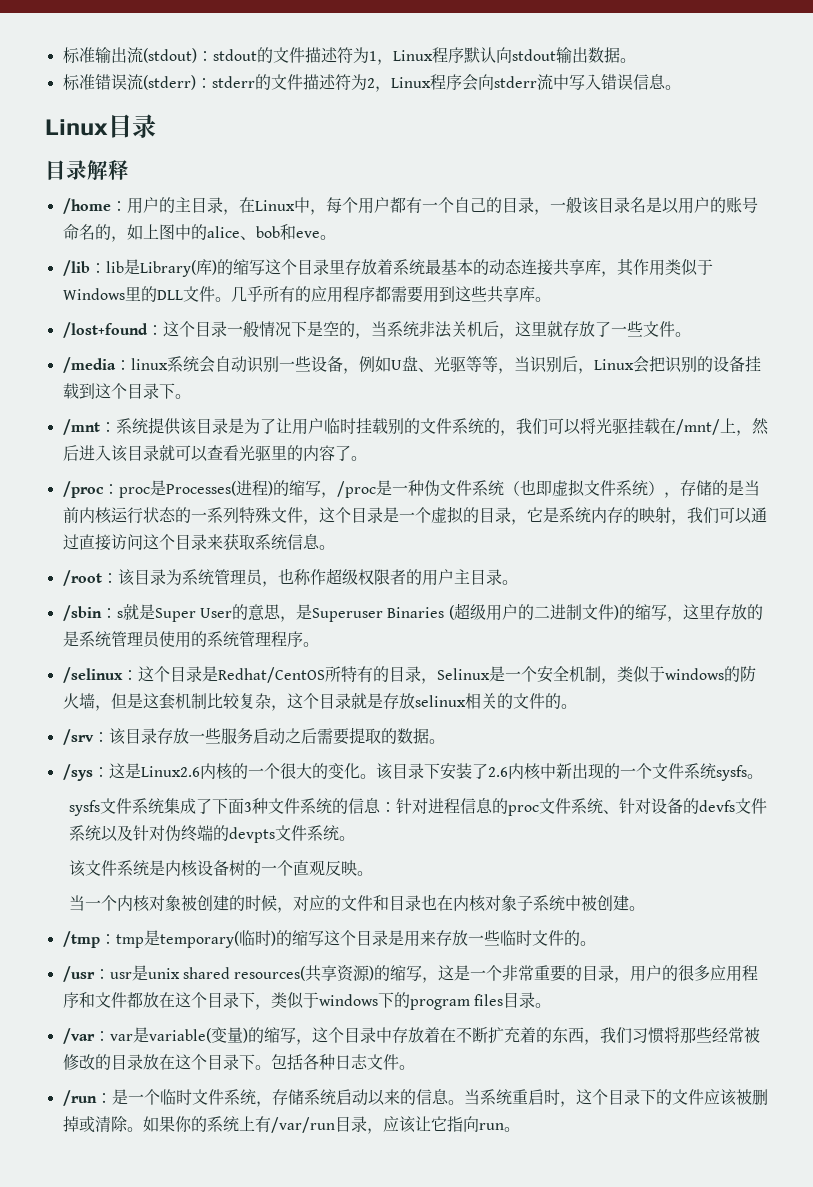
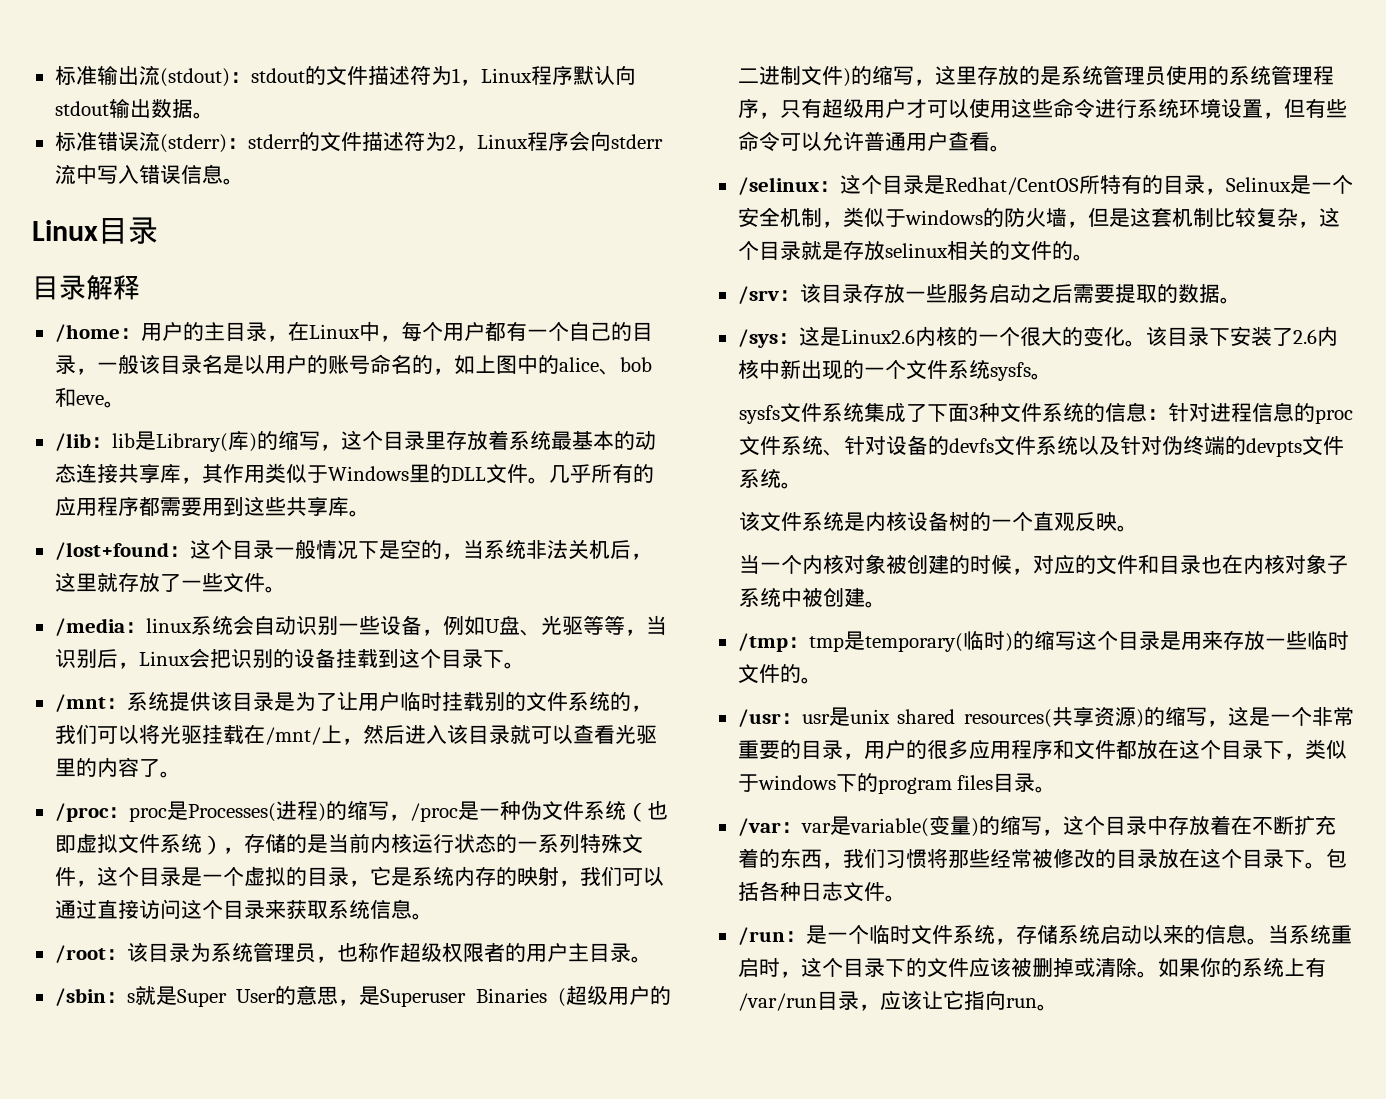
- /lib：lib是Library(库)的缩写这个目录里存放着系统最基本的动态连接共享库，其作用类似于Windows里的DLL文件。
+ /lib：lib是Library(库)的缩写，这个目录里存放着系统最基本的动态连接共享库，其作用类似于Windows里的DLL文件。
- /sbin：s就是Super User的意思，是Superuser Binaries (超级用户的二进制文件)的缩写，这里存放的是系统管理员使用的系统管理程序。
+ /sbin：s就是Super User的意思，是Superuser Binaries (超级用户的二进制文件)的缩写，这里存放的是系统管理员使用的系统管理程序，只有超级用户才可以使用这些命令进行系统环境设置，但有些命令可以允许普通用户查看。

